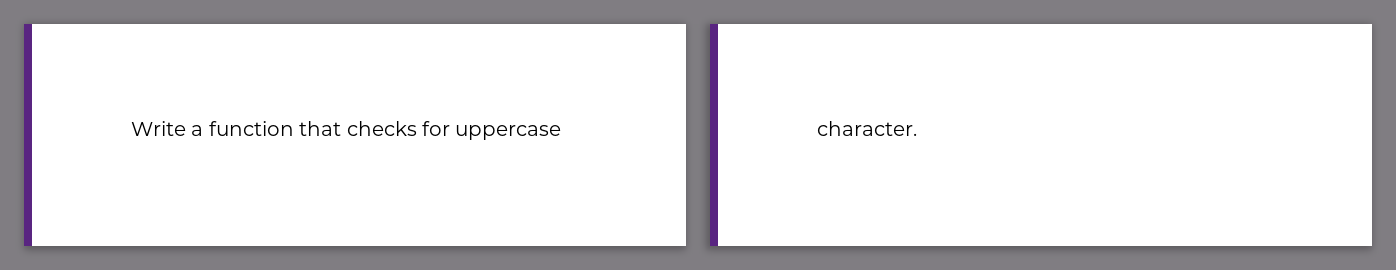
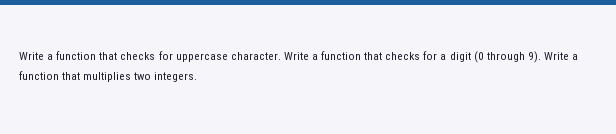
+ Write a function that checks for a digit (0 through 9). Write a function that multiplies two integers.

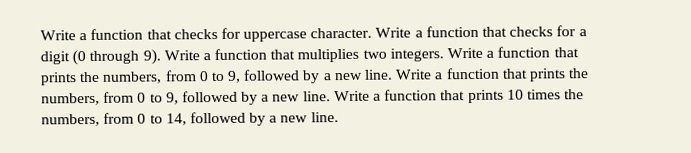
+ Write a function that prints the numbers, from 0 to 9, followed by a new line. Write a function that prints the numbers, from 0 to 9, followed by a new line. Write a function that prints 10 times the numbers, from 0 to 14, followed by a new line.

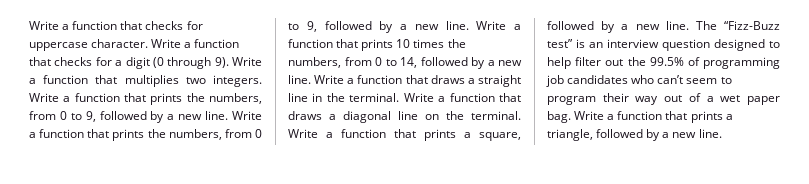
+ Write a function that draws a straight line in the terminal. Write a function that draws a diagonal line on the terminal. Write a function that prints a square, followed by a new line. The “Fizz-Buzz test” is an interview question designed to help filter out the 99.5% of programming job candidates who can’t seem to program their way out of a wet paper bag. Write a function that prints a triangle, followed by a new line.

